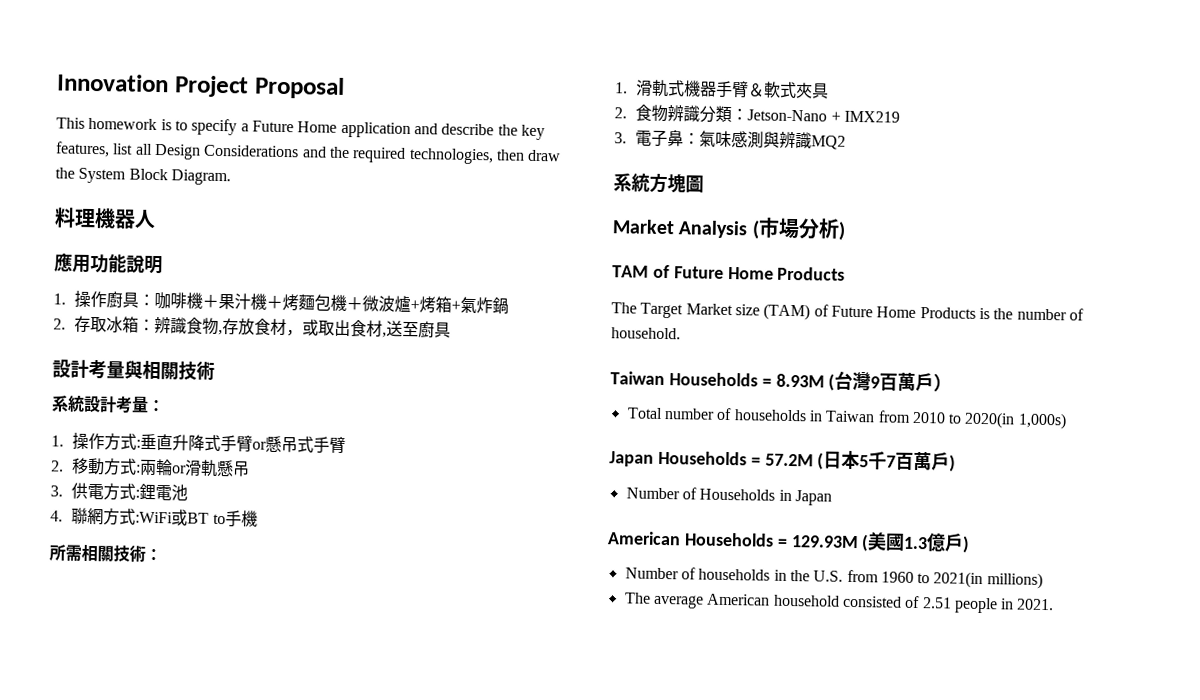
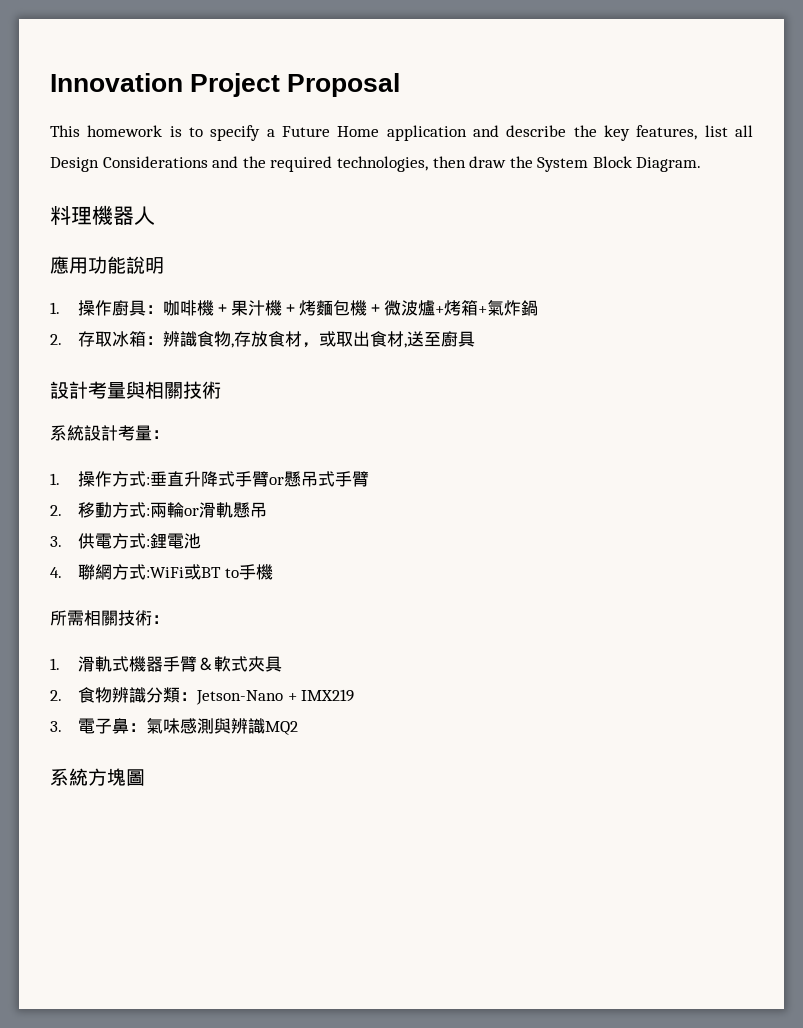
- Market Analysis (市場分析)
- TAM of Future Home Products
- The Target Market size (TAM) of Future Home Products is the number of household.
- Taiwan Households = 8.93M (台灣9百萬戶）
- Total number of households in Taiwan from 2010 to 2020(in 1,000s)
- Japan Households = 57.2M (日本5千7百萬戶)
- Number of Households in Japan
- American Households = 129.93M (美國1.3億戶)
- Number of households in the U.S. from 1960 to 2021(in millions)
- The average American household consisted of 2.51 people in 2021.

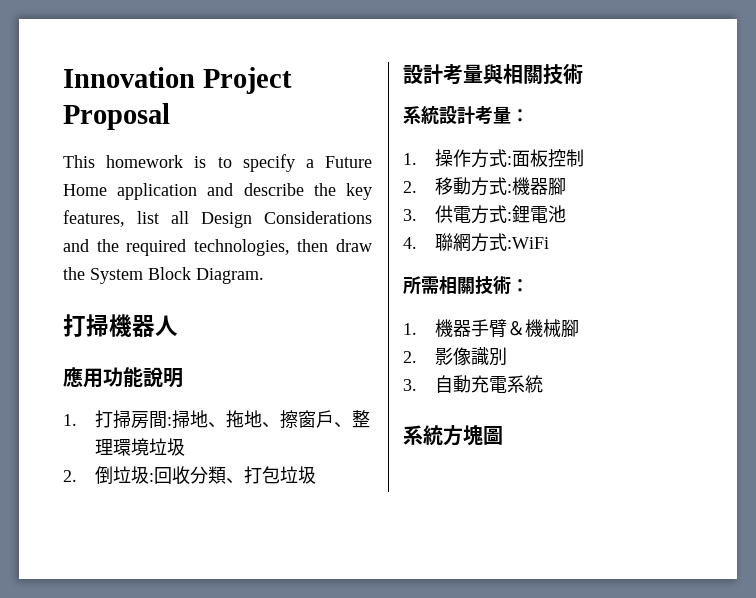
- 料理機器人
+ 打掃機器人
- 1.操作廚具：咖啡機＋果汁機＋烤麵包機＋微波爐+烤箱+氣炸鍋
- 2.存取冰箱：辨識食物,存放食材，或取出食材,送至廚具
+ 1.打掃房間:掃地、拖地、擦窗戶、整理環境垃圾
+ 2.倒垃圾:回收分類、打包垃圾
- 1.操作方式:垂直升降式手臂or懸吊式手臂
+ 1.操作方式:面板控制
- 2.移動方式:兩輪or滑軌懸吊
+ 2.移動方式:機器腳
- 4.聯網方式:WiFi或BT to手機
+ 4.聯網方式:WiFi
- 1.滑軌式機器手臂＆軟式夾具
- 2.食物辨識分類：Jetson-Nano + IMX219
- 3.電子鼻：氣味感測與辨識MQ2
+ 1.機器手臂＆機械腳
+ 2.影像識別
+ 3.自動充電系統

